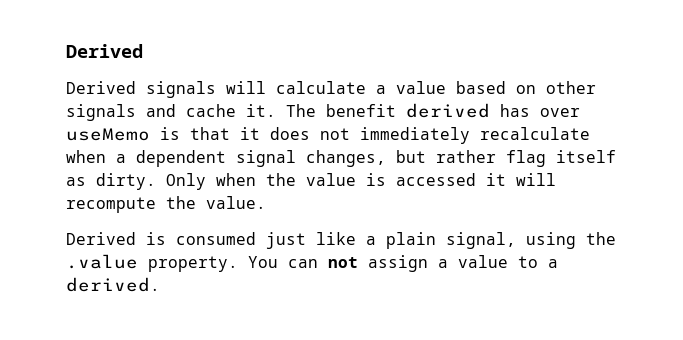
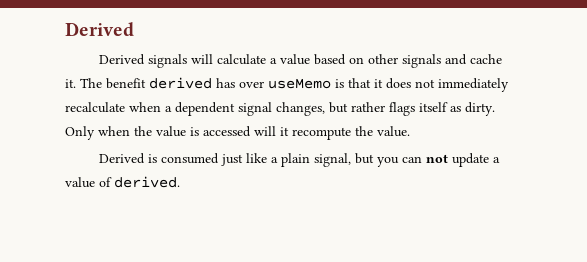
- The benefit derived has over useMemo is that it does not immediately recalculate when a dependent signal changes, but rather flag itself as dirty.
+ The benefit derived has over useMemo is that it does not immediately recalculate when a dependent signal changes, but rather flags itself as dirty.
- Only when the value is accessed it will recompute the value.
+ Only when the value is accessed will it recompute the value.
- Derived is consumed just like a plain signal, using the .value property. You can not assign a value to a derived.
+ Derived is consumed just like a plain signal, but you can not update a value of derived.

